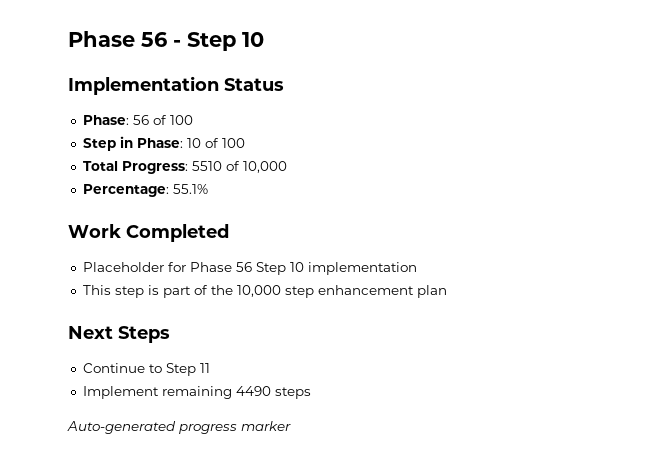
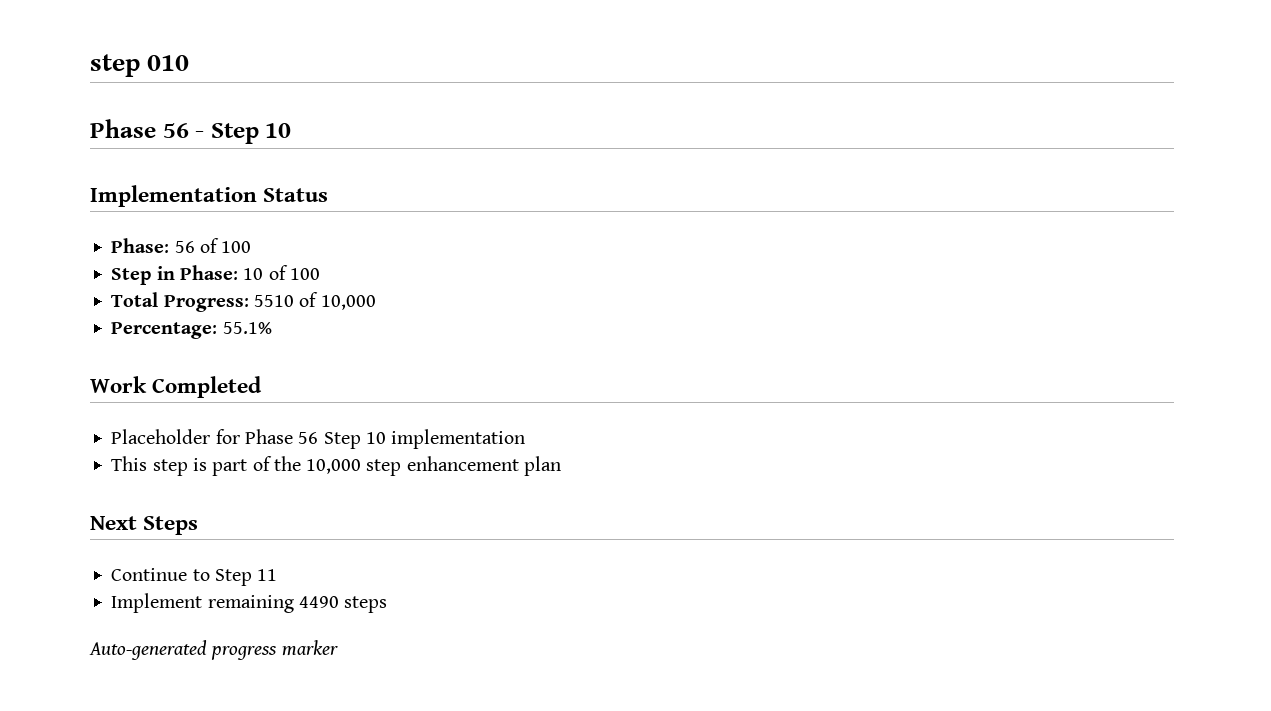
+ step 010

